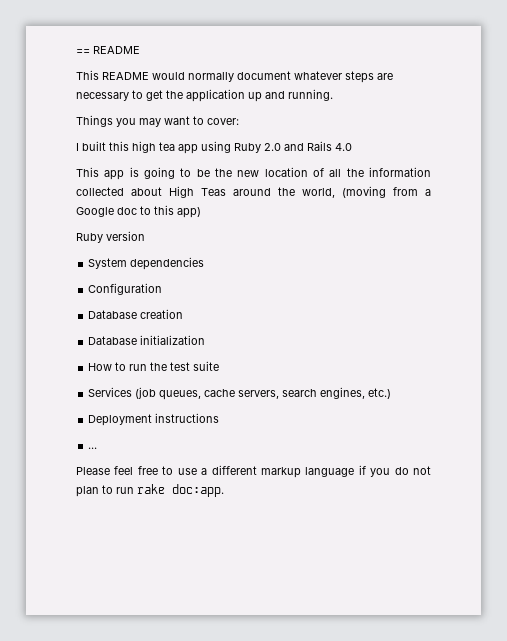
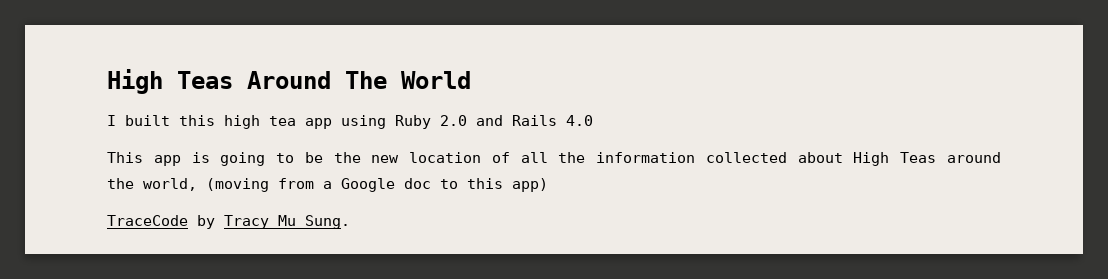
- == README
- This README would normally document whatever steps are necessary to get the application up and running.
- Things you may want to cover:
+ High Teas Around The World
- Ruby version
- System dependencies
- Configuration
- Database creation
- Database initialization
- How to run the test suite
- Services (job queues, cache servers, search engines, etc.)
- Deployment instructions
- ...
- Please feel free to use a different markup language if you do not plan to run rake doc:app.
+ TraceCode by Tracy Mu Sung.

